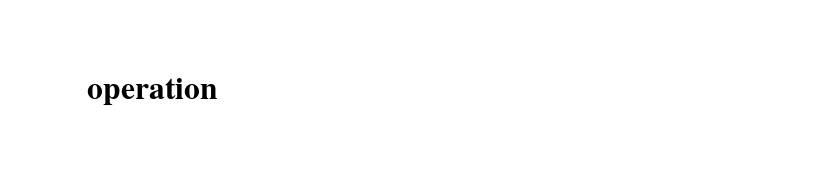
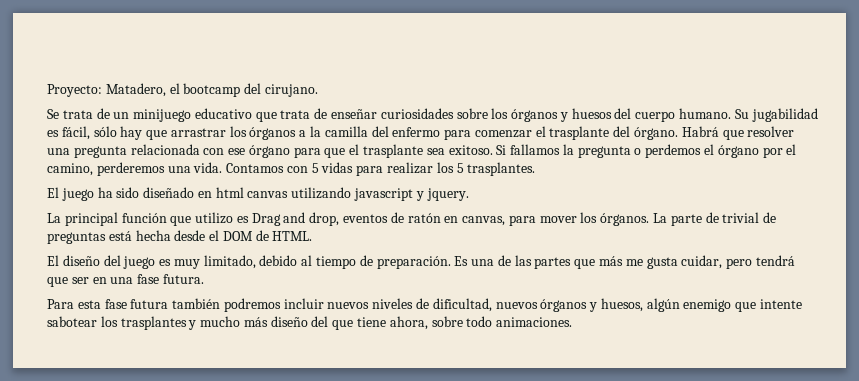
- operation
+ Proyecto: Matadero, el bootcamp del cirujano.
+ Se trata de un minijuego educativo que trata de enseñar curiosidades sobre los órganos y huesos del cuerpo humano. Su jugabilidad es fácil, sólo hay que arrastrar los órganos a la camilla del enfermo para comenzar el trasplante del órgano. Habrá que resolver una pregunta relacionada con ese órgano para que el trasplante sea exitoso. Si fallamos la pregunta o perdemos el órgano por el camino, perderemos una vida. Contamos con 5 vidas para realizar los 5 trasplantes.
+ El juego ha sido diseñado en html canvas utilizando javascript y jquery.
+ La principal función que utilizo es Drag and drop, eventos de ratón en canvas, para mover los órganos. La parte de trivial de preguntas está hecha desde el DOM de HTML.
+ El diseño del juego es muy limitado, debido al tiempo de preparación. Es una de las partes que más me gusta cuidar, pero tendrá que ser en una fase futura.
+ Para esta fase futura también podremos incluir nuevos niveles de dificultad, nuevos órganos y huesos, algún enemigo que intente sabotear los trasplantes y mucho más diseño del que tiene ahora, sobre todo animaciones.

